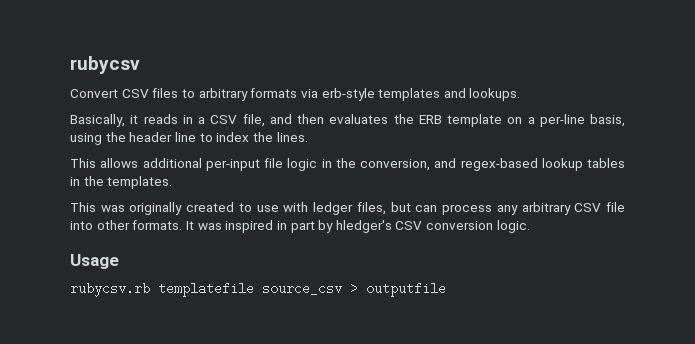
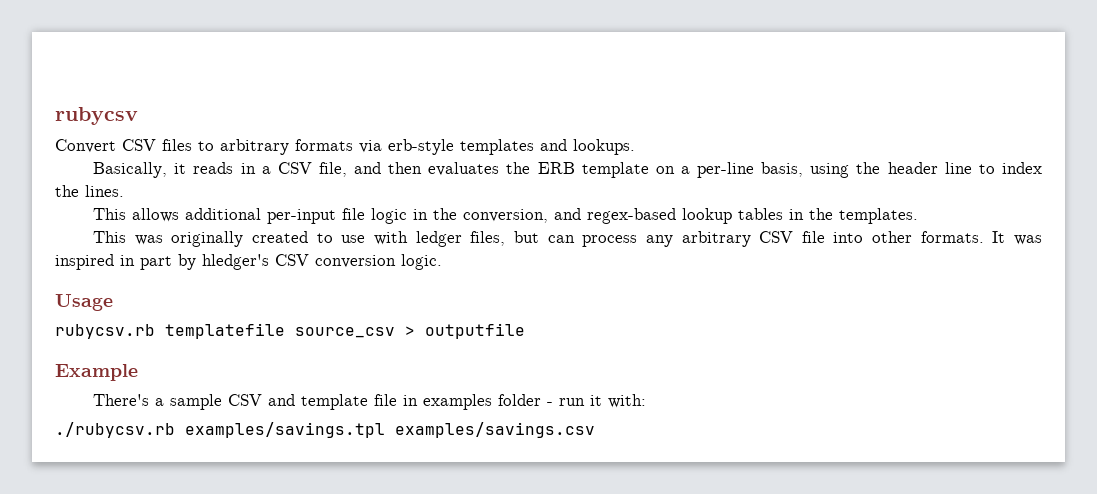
+ Example
+ There's a sample CSV and template file in examples folder - run it with:
+ ./rubycsv.rb examples/savings.tpl examples/savings.csv

